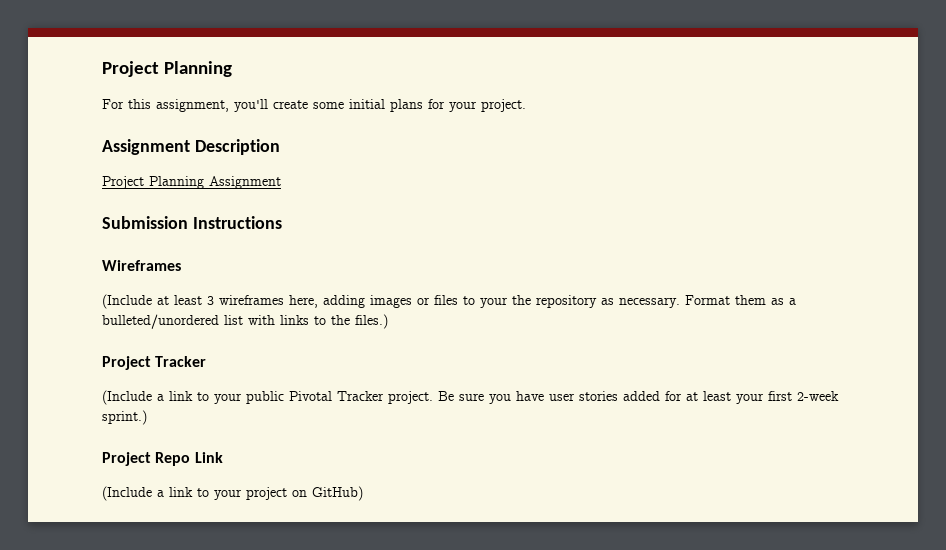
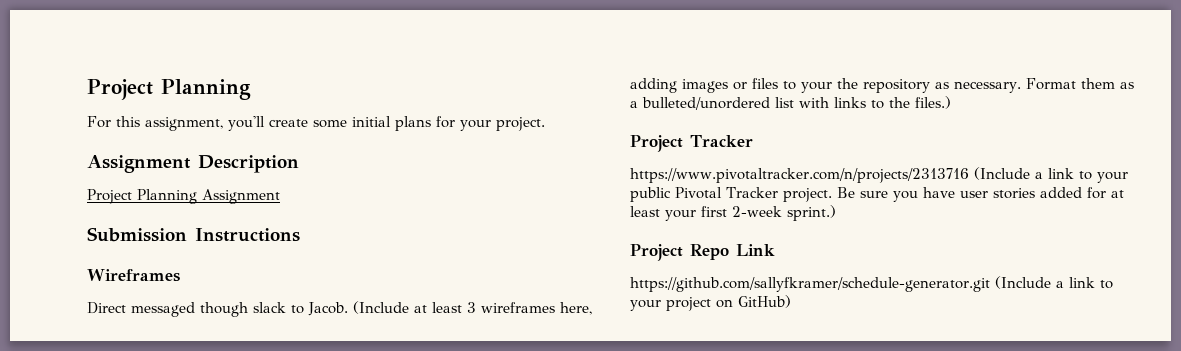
+ Direct messaged though slack to Jacob.
- (Include a link to your public Pivotal Tracker project.
+ https://www.pivotaltracker.com/n/projects/2313716 (Include a link to your public Pivotal Tracker project.
- (Include a link to your project on GitHub)
+ https://github.com/sallyfkramer/schedule-generator.git (Include a link to your project on GitHub)

